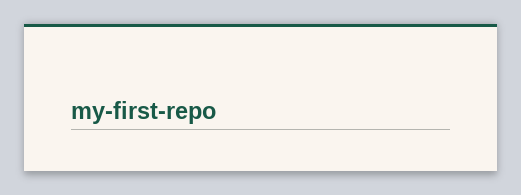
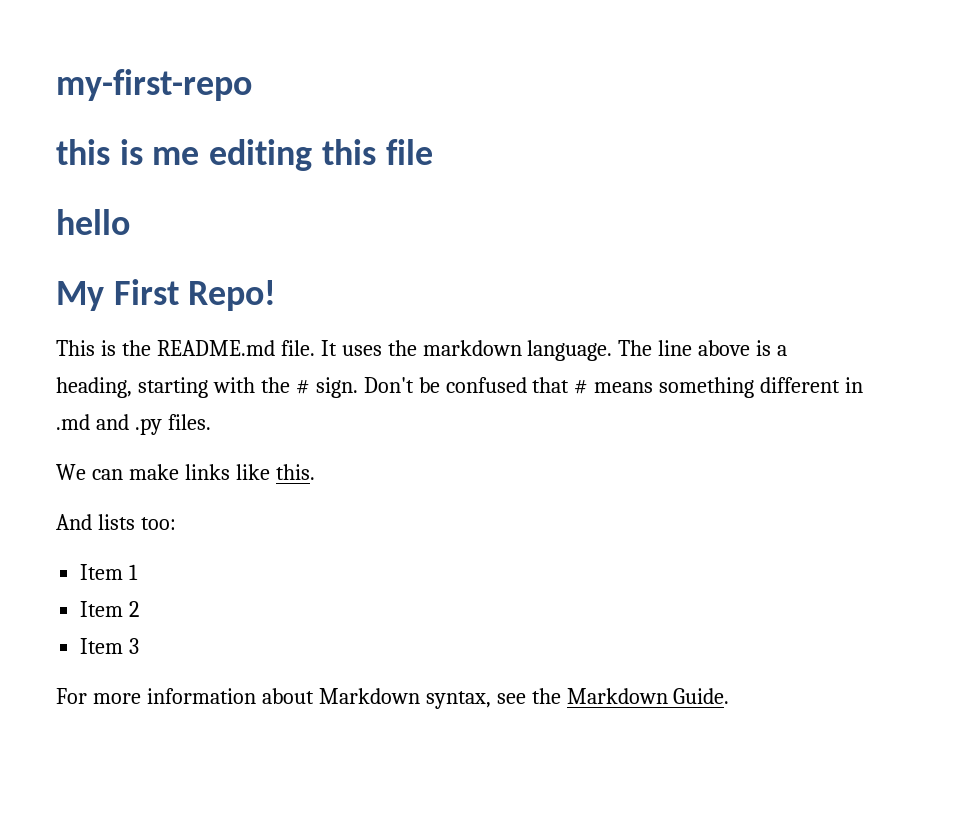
+ this is me editing this file
+ hello
+ My First Repo!
+ This is the README.md file. It uses the markdown language. The line above is a heading, starting with the # sign. Don't be confused that # means something different in .md and .py files.
+ We can make links like this.
+ And lists too:
+ Item 1
+ Item 2
+ Item 3
+ For more information about Markdown syntax, see the Markdown Guide.

